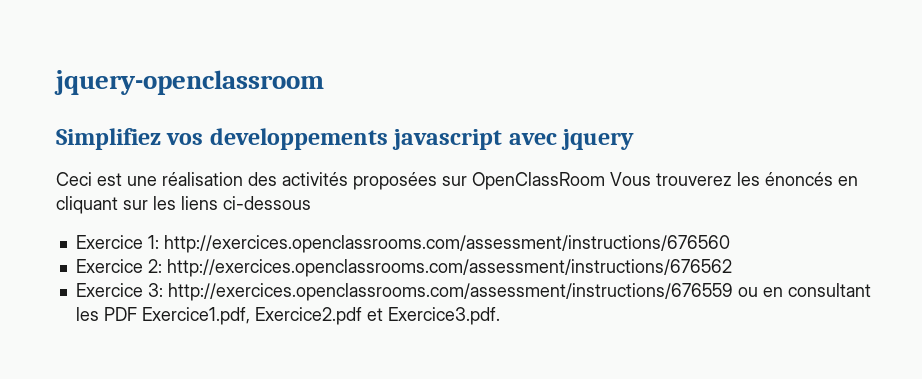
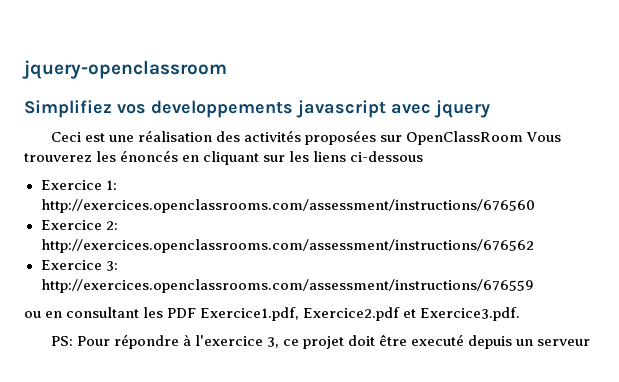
- Exercice 3: http://exercices.openclassrooms.com/assessment/instructions/676559 ou en consultant les PDF Exercice1.pdf, Exercice2.pdf et Exercice3.pdf.
+ Exercice 3: http://exercices.openclassrooms.com/assessment/instructions/676559
+ ou en consultant les PDF Exercice1.pdf, Exercice2.pdf et Exercice3.pdf.
+ PS: Pour répondre à l'exercice 3, ce projet doit être executé depuis un serveur

